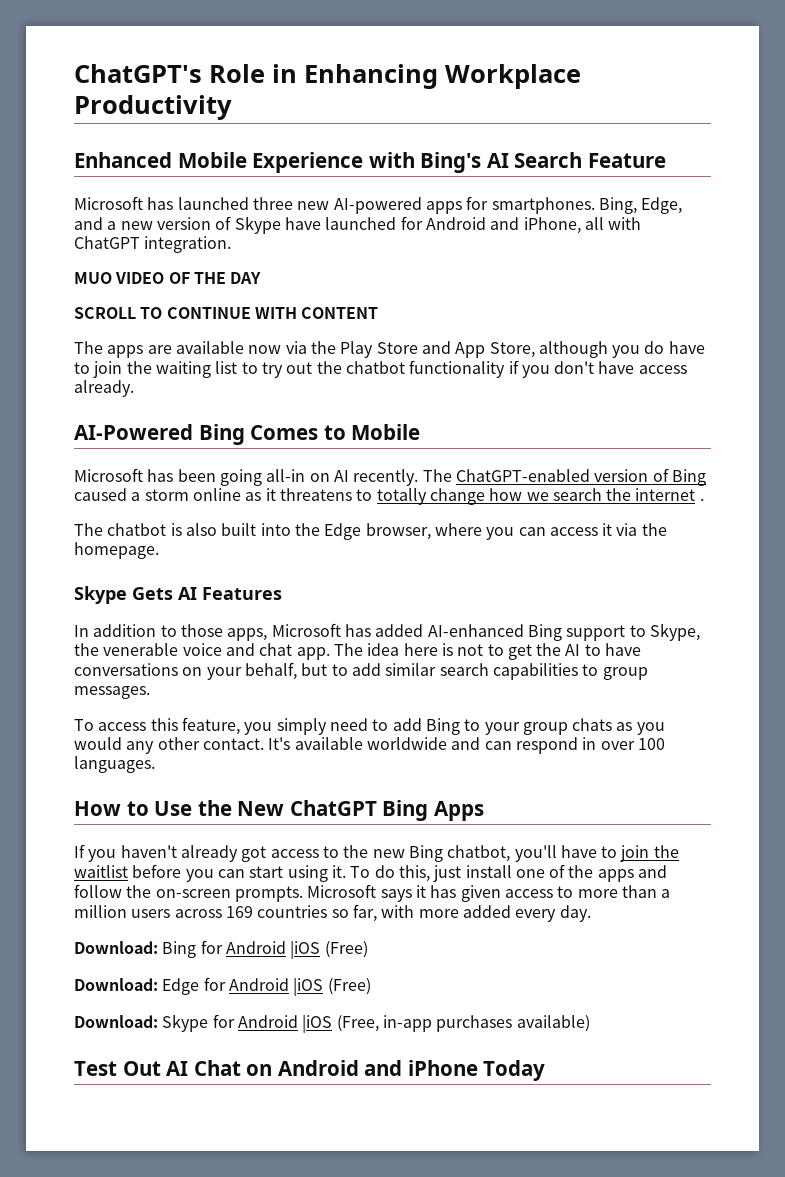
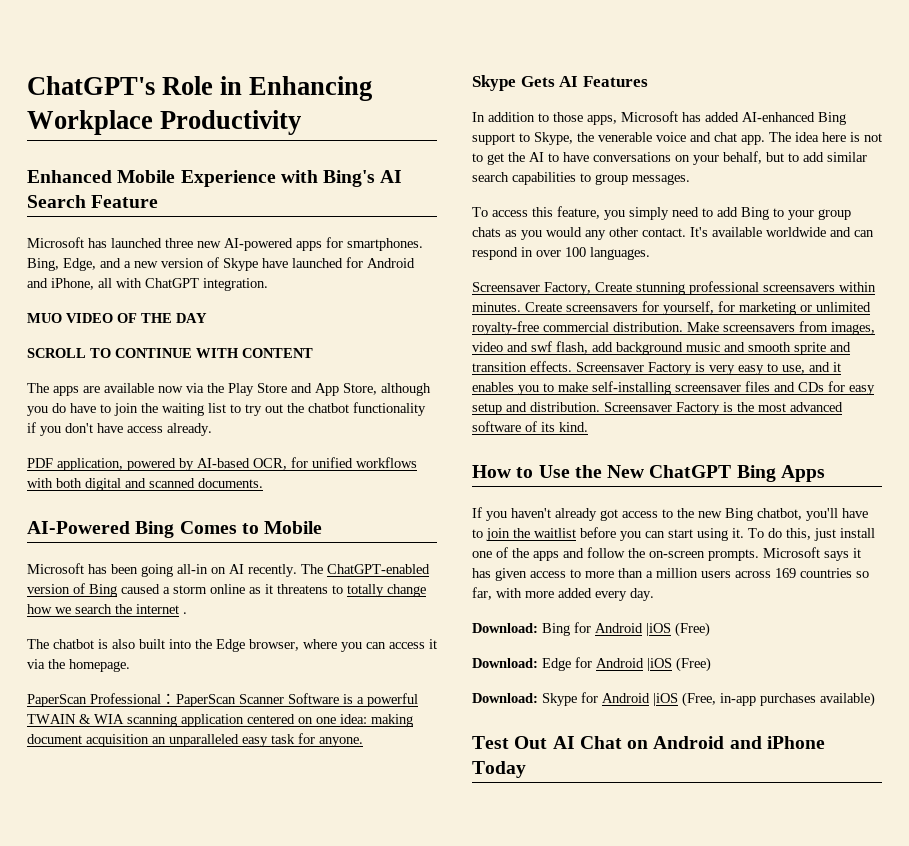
+ PDF application, powered by AI-based OCR, for unified workflows with both digital and scanned documents.
+ PaperScan Professional：PaperScan Scanner Software is a powerful TWAIN & WIA scanning application centered on one idea: making document acquisition an unparalleled easy task for anyone.
+ Screensaver Factory, Create stunning professional screensavers within minutes. Create screensavers for yourself, for marketing or unlimited royalty-free commercial distribution. Make screensavers from images, video and swf flash, add background music and smooth sprite and transition effects. Screensaver Factory is very easy to use, and it enables you to make self-installing screensaver files and CDs for easy setup and distribution. Screensaver Factory is the most advanced software of its kind.

